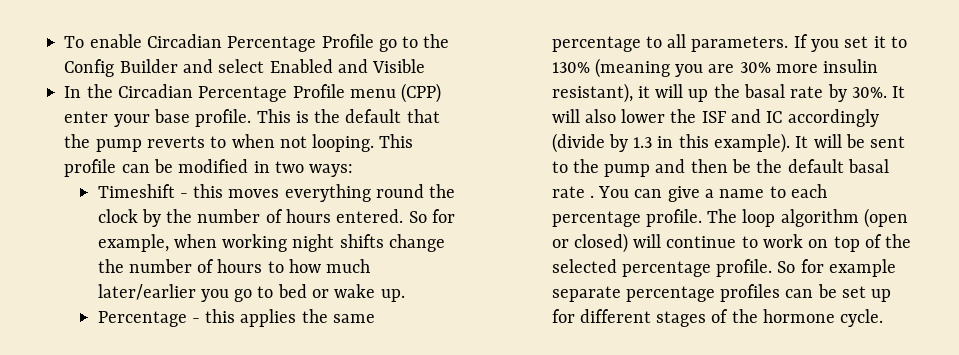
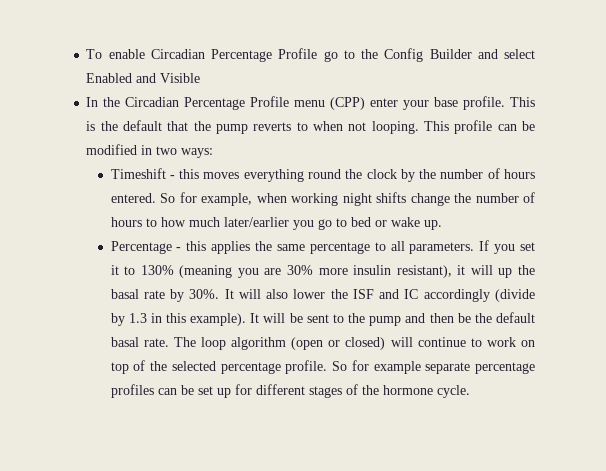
- It will be sent to the pump and then be the default basal rate . You can give a name to each percentage profile.
+ It will be sent to the pump and then be the default basal rate.

